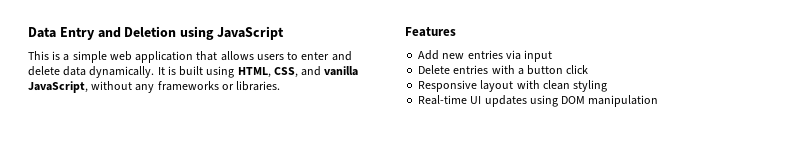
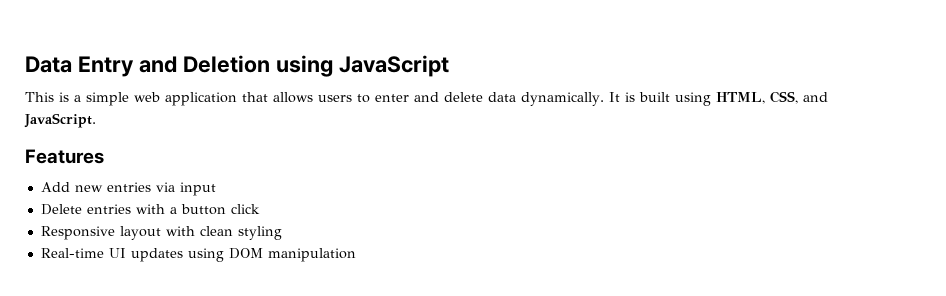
- It is built using HTML, CSS, and vanilla JavaScript, without any frameworks or libraries.
+ It is built using HTML, CSS, and JavaScript.

